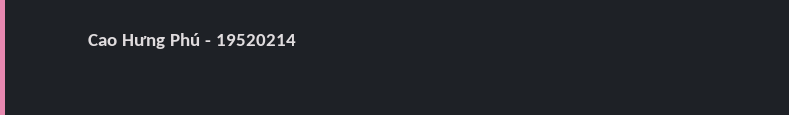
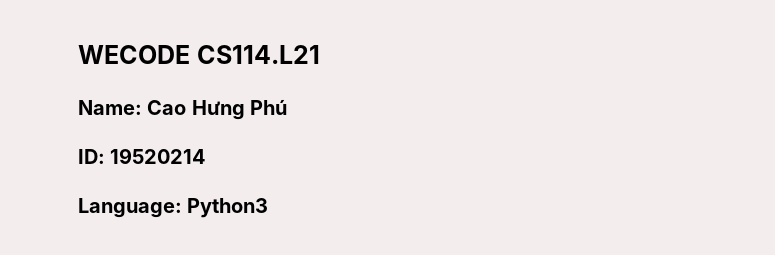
- Cao Hưng Phú - 19520214
+ WECODE CS114.L21
+ Name: Cao Hưng Phú
+ ID: 19520214
+ Language: Python3

